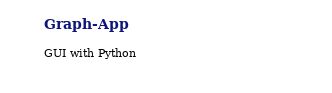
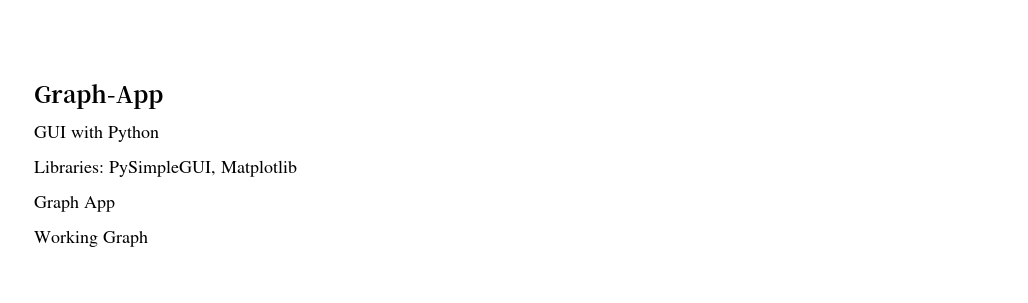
+ Libraries: PySimpleGUI, Matplotlib
+ Graph App
+ Working Graph

